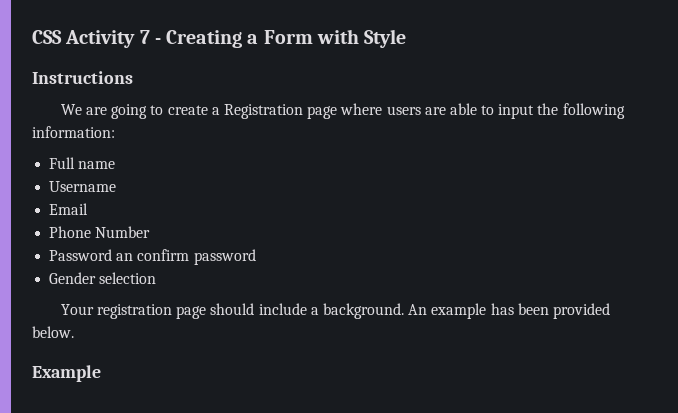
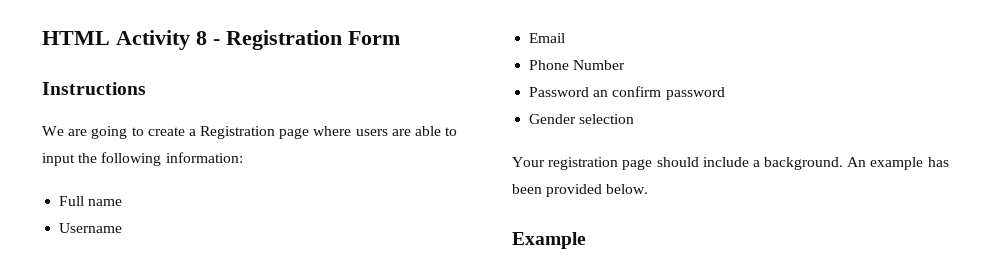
- CSS Activity 7 - Creating a Form with Style
+ HTML Activity 8 - Registration Form

